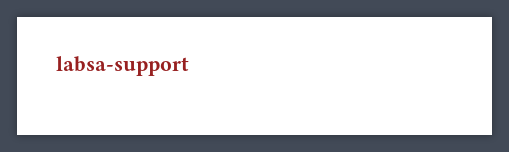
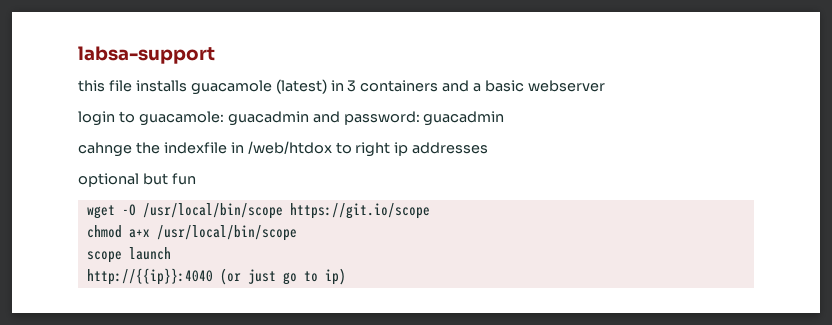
+ this file installs guacamole (latest) in 3 containers and a basic webserver
+ login to guacamole: guacadmin and password: guacadmin
+ cahnge the indexfile in /web/htdox to right ip addresses
+ optional but fun
+ wget -O /usr/local/bin/scope https://git.io/scope
+ chmod a+x /usr/local/bin/scope
+ scope launch
+ http://{{ip}}:4040 (or just go to ip)

